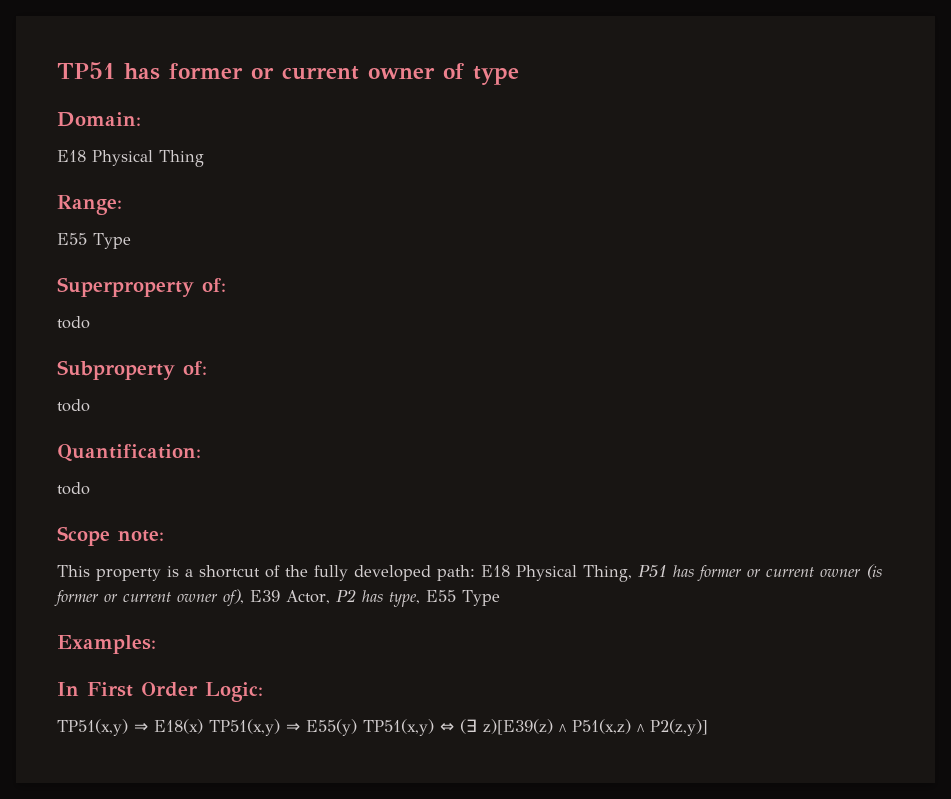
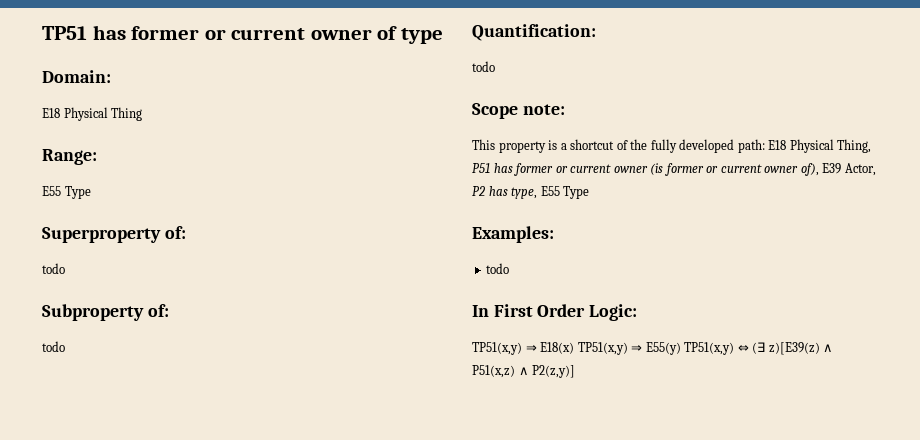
  Examples:
+ todo

